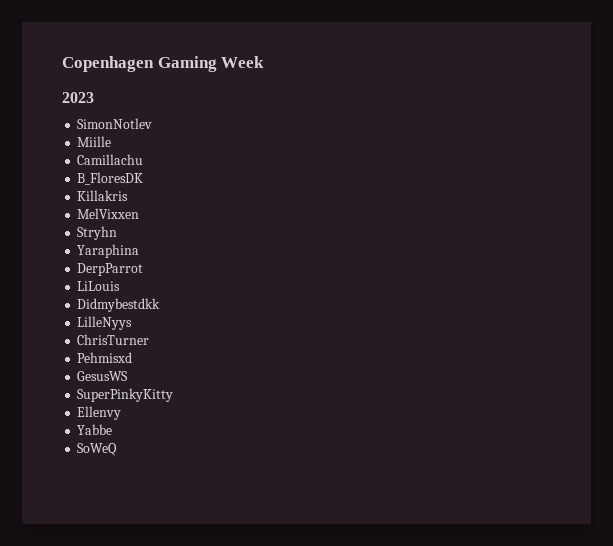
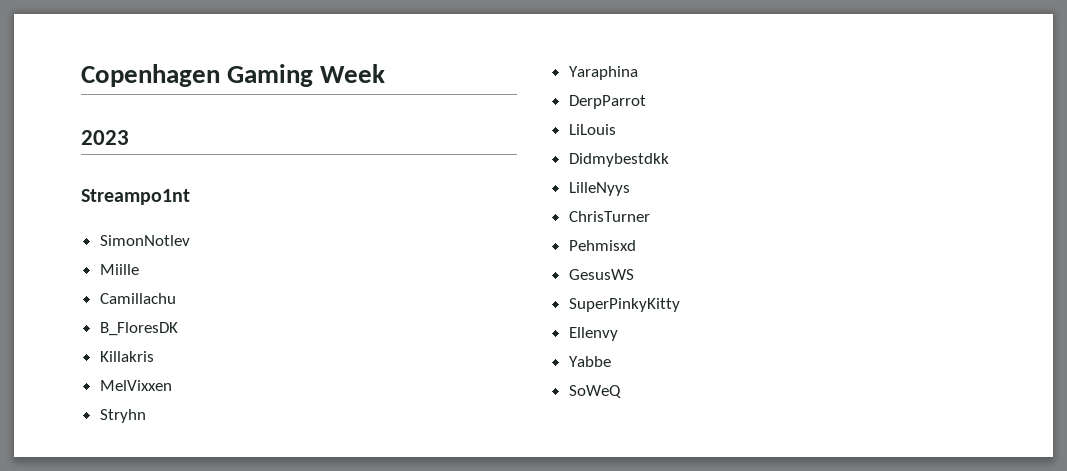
+ Streampo1nt

